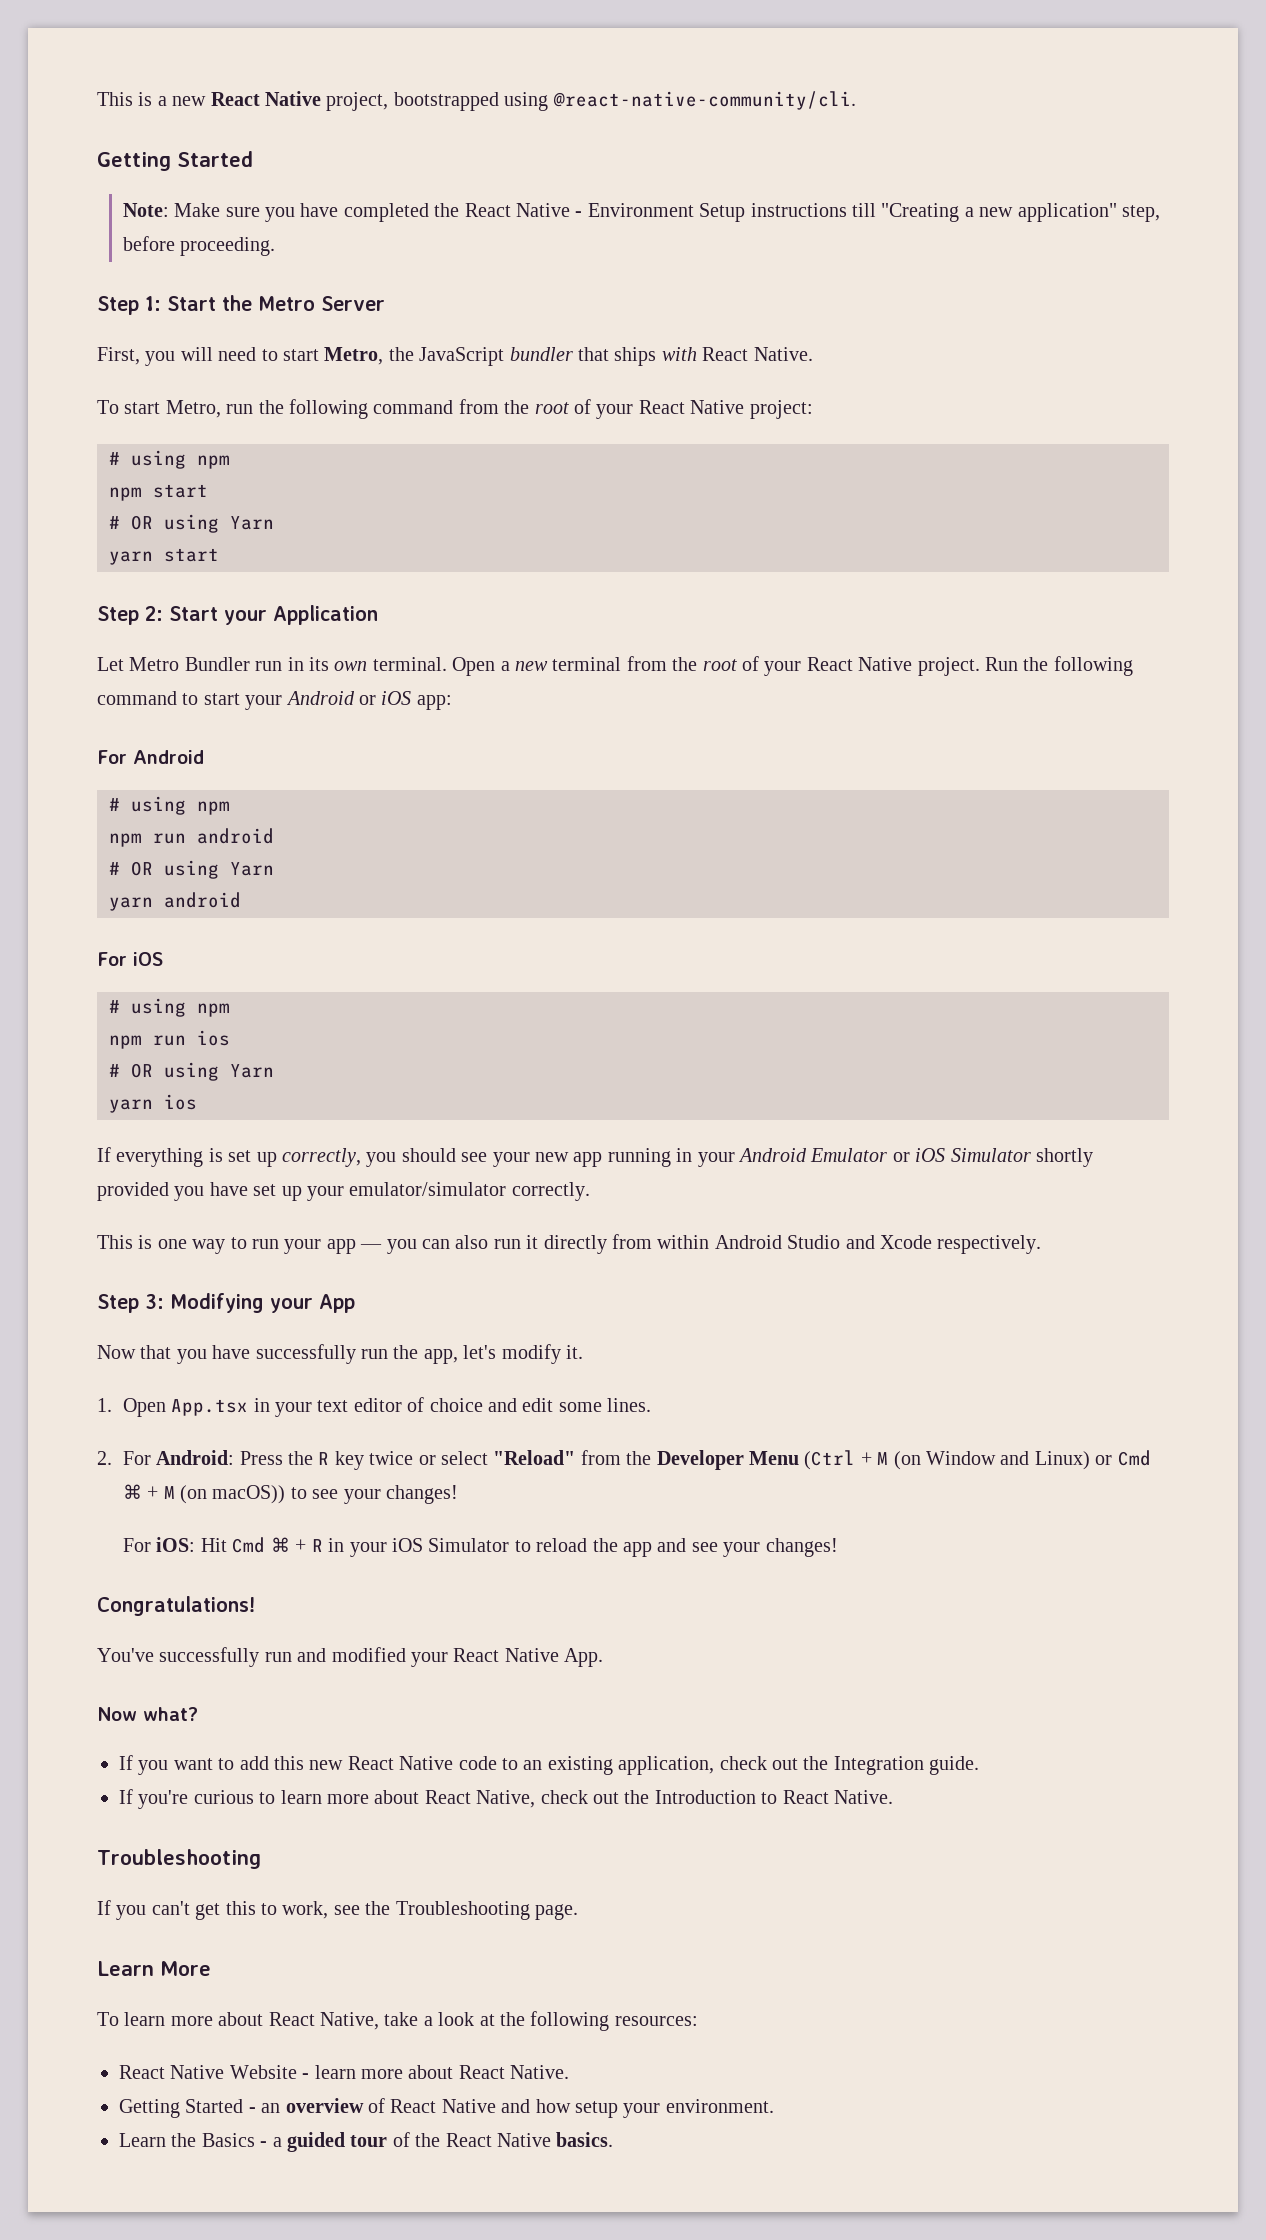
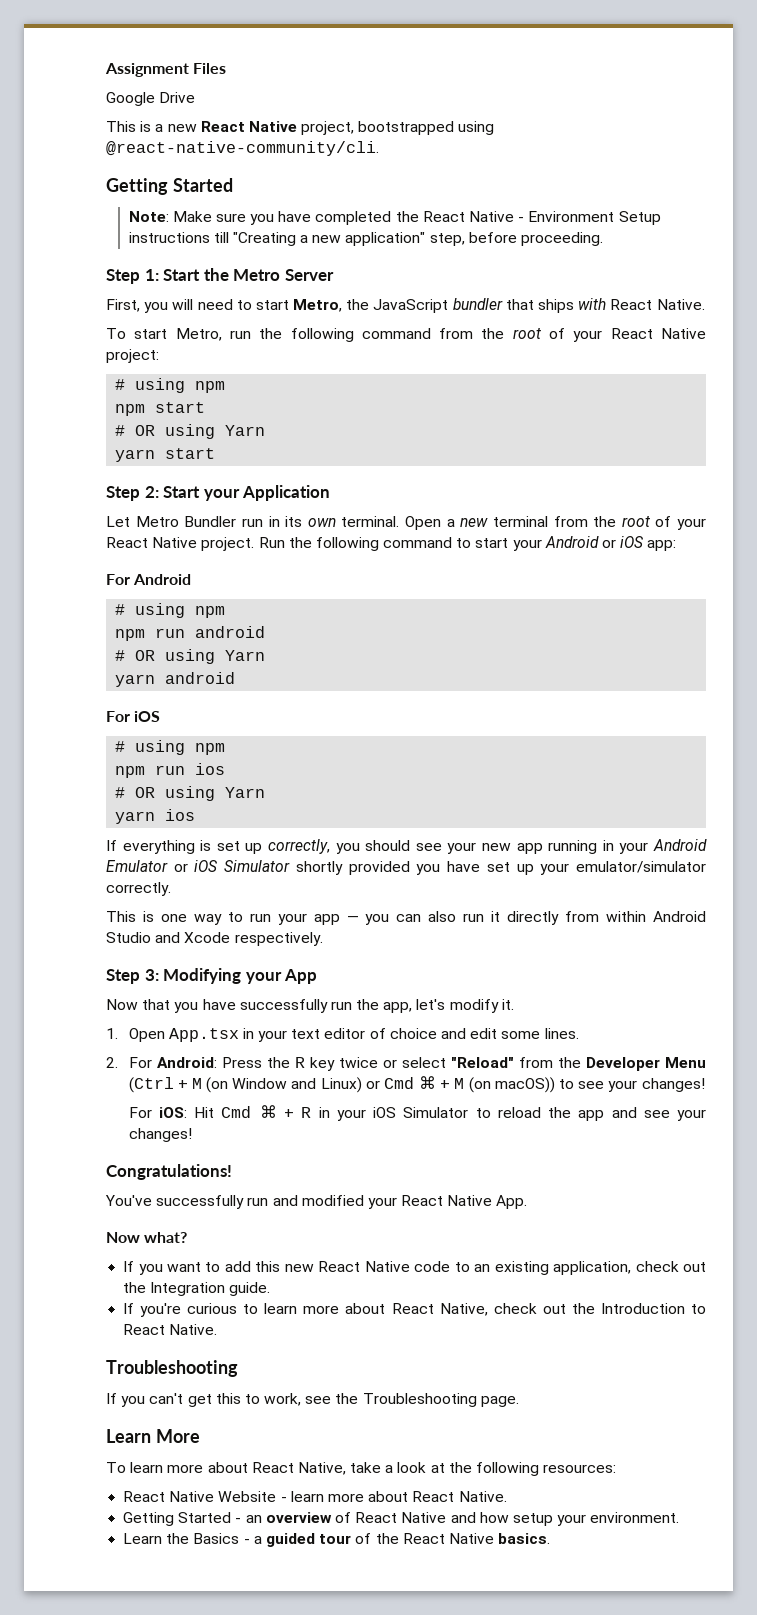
+ Assignment Files
+ Google Drive

